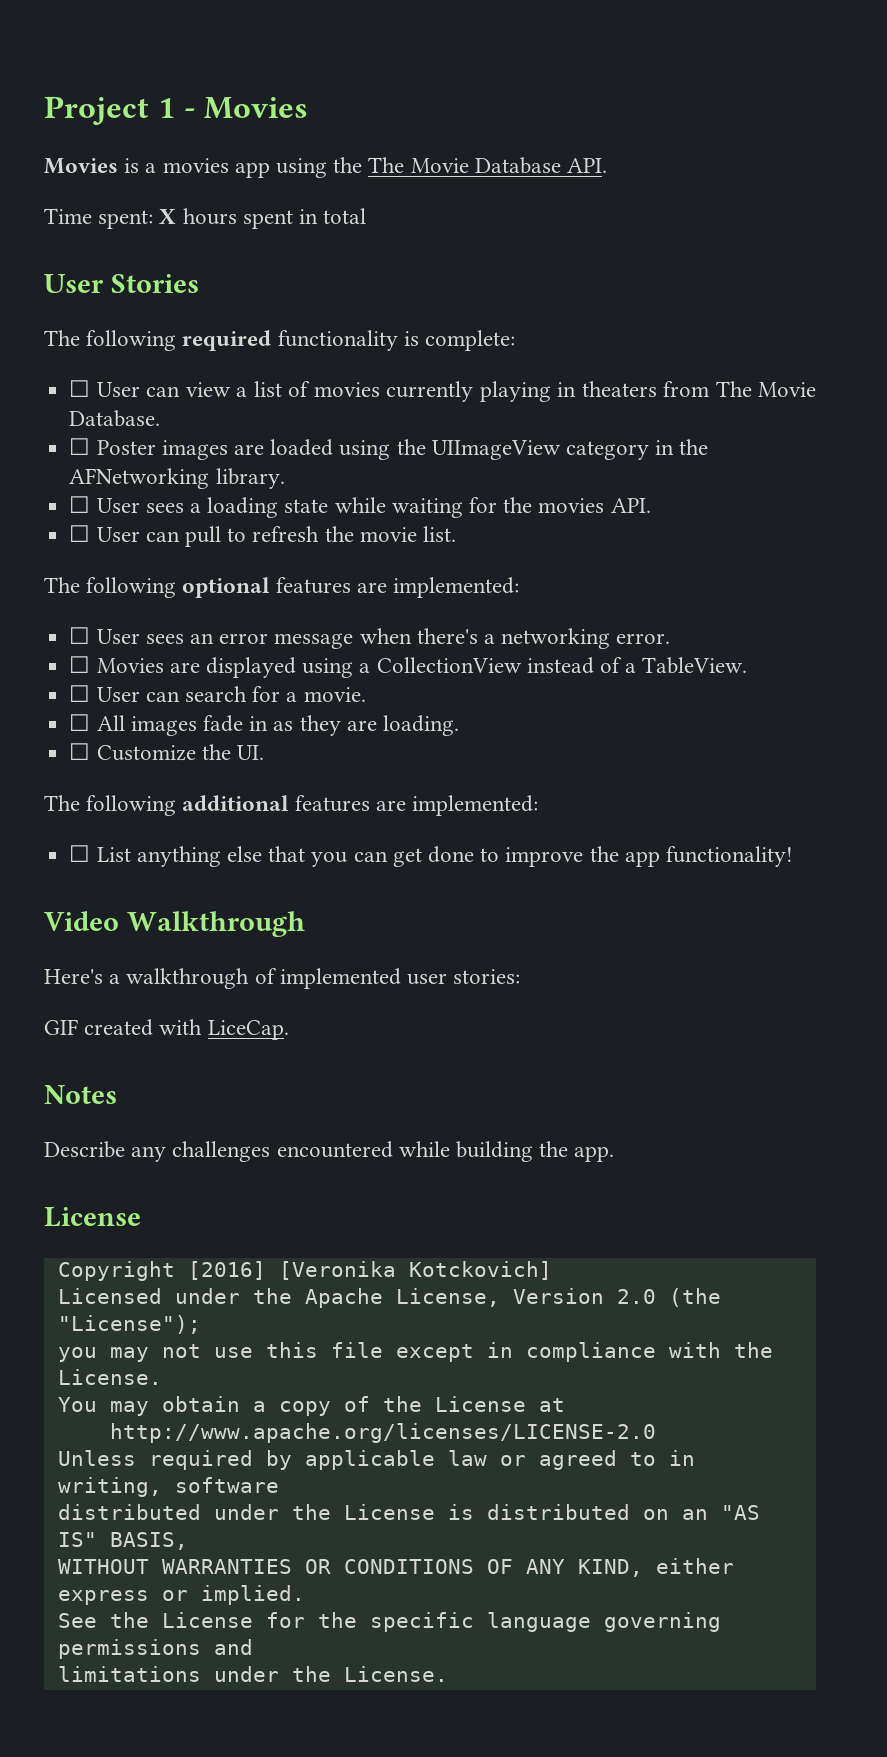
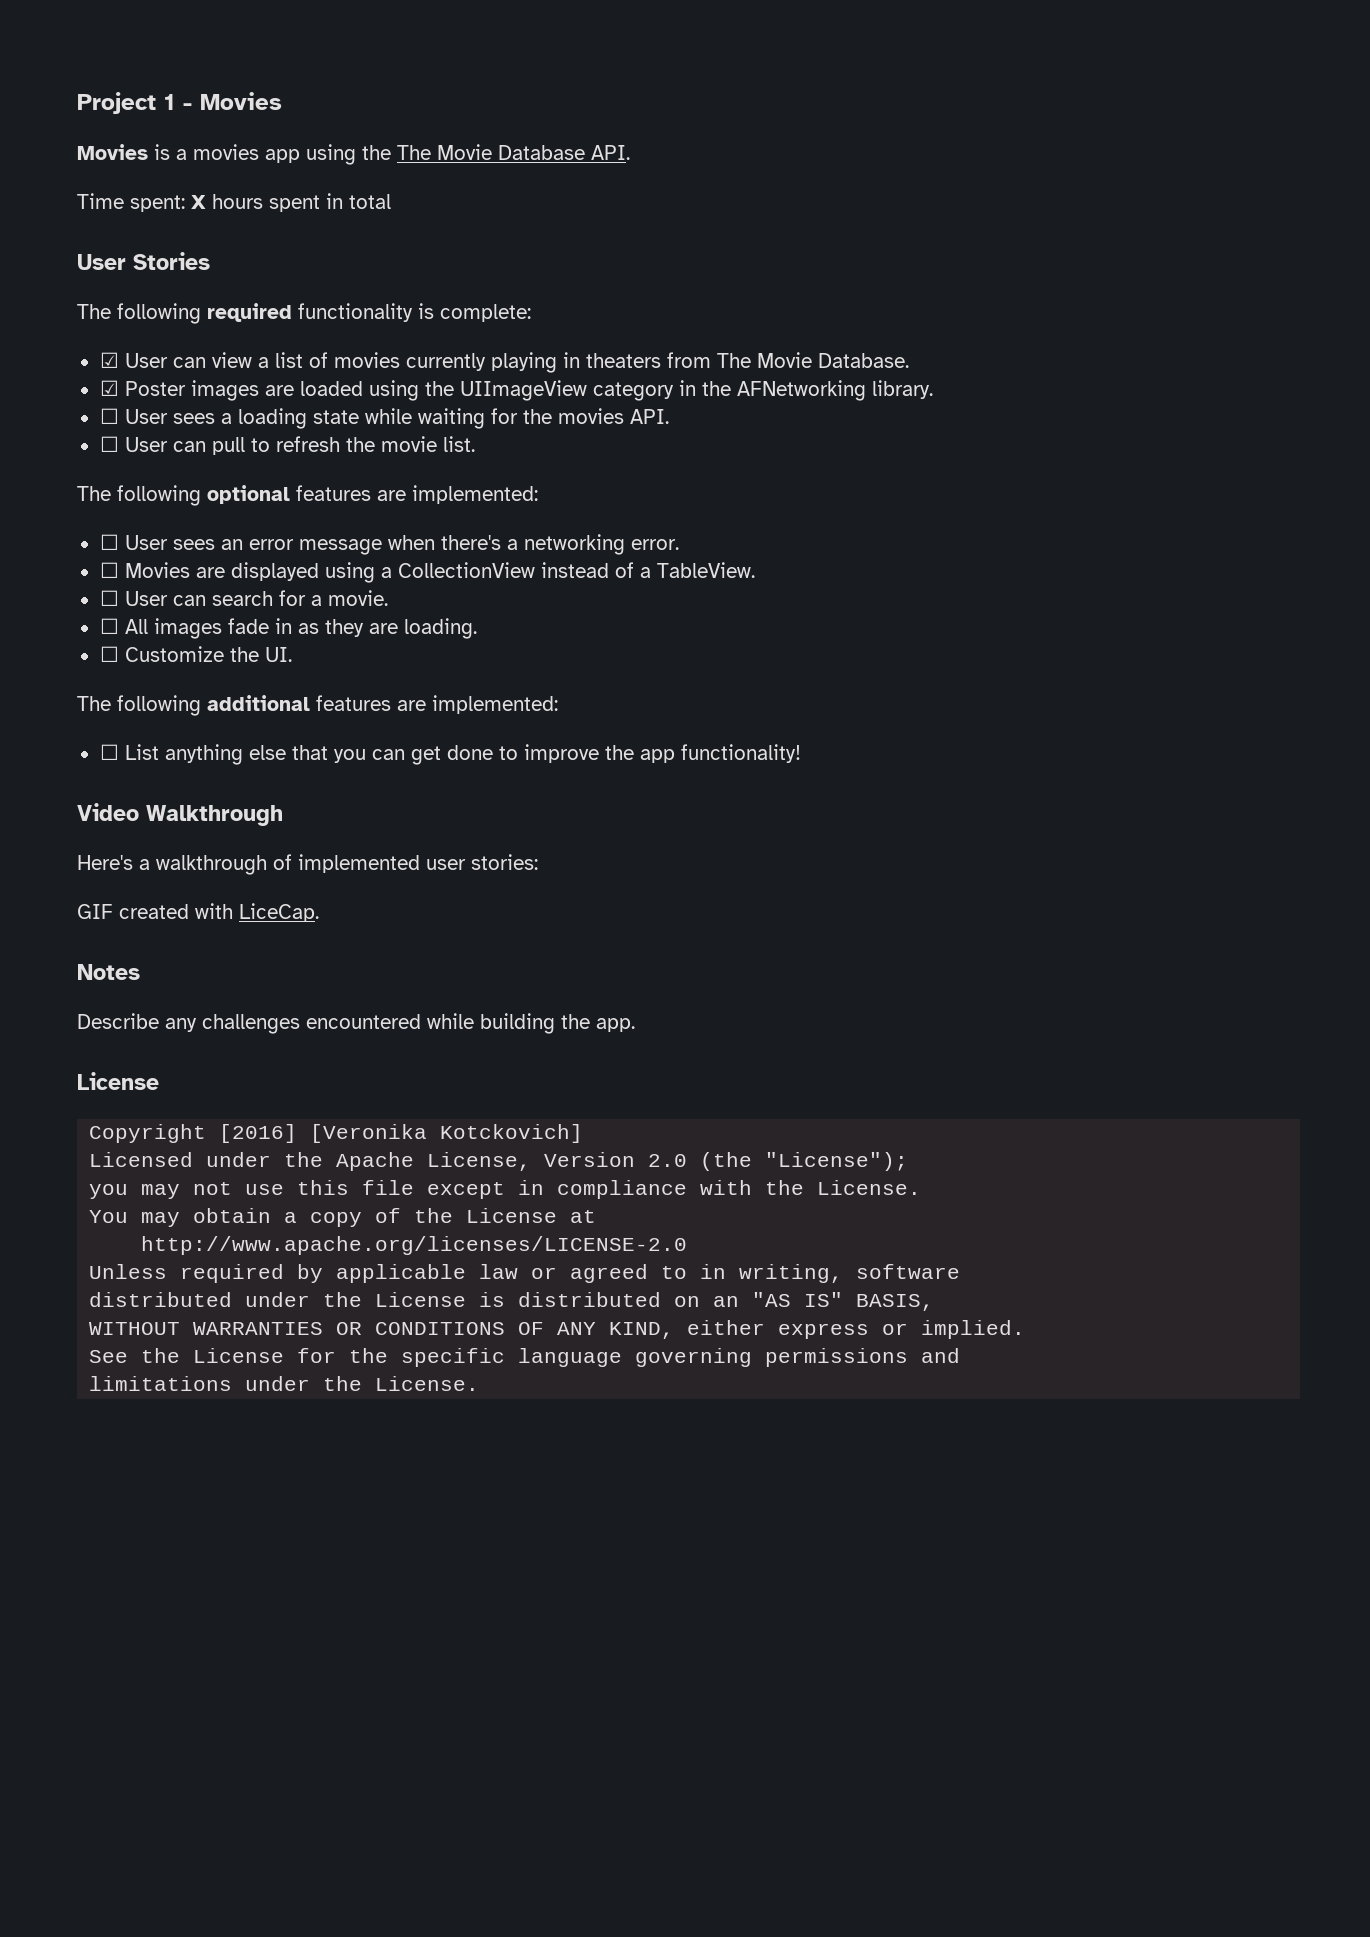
- ☐ User can view a list of movies currently playing in theaters from The Movie Database.
+ ☑ User can view a list of movies currently playing in theaters from The Movie Database.
- ☐ Poster images are loaded using the UIImageView category in the AFNetworking library.
+ ☑ Poster images are loaded using the UIImageView category in the AFNetworking library.

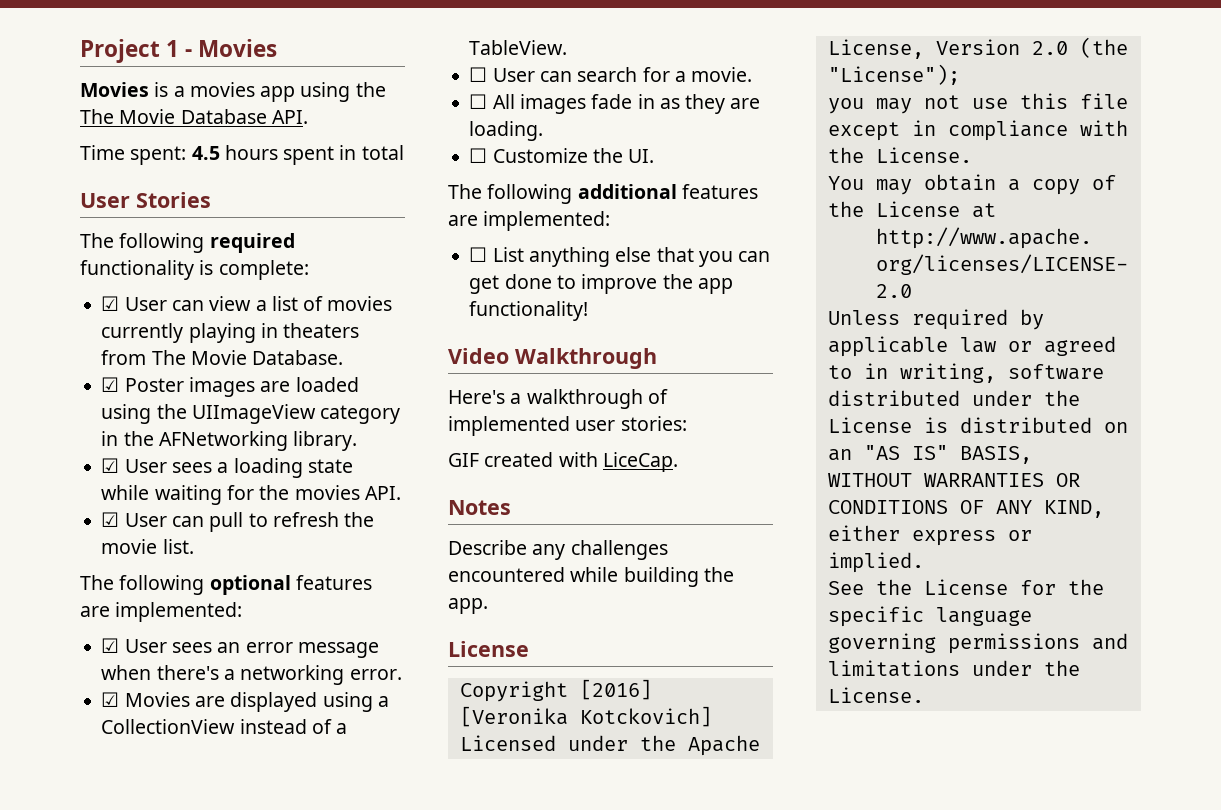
- Time spent: X hours spent in total
+ Time spent: 4.5 hours spent in total
- ☐ User sees a loading state while waiting for the movies API.
+ ☑ User sees a loading state while waiting for the movies API.
- ☐ User can pull to refresh the movie list.
+ ☑ User can pull to refresh the movie list.
- ☐ User sees an error message when there's a networking error.
+ ☑ User sees an error message when there's a networking error.
- ☐ Movies are displayed using a CollectionView instead of a TableView.
+ ☑ Movies are displayed using a CollectionView instead of a TableView.

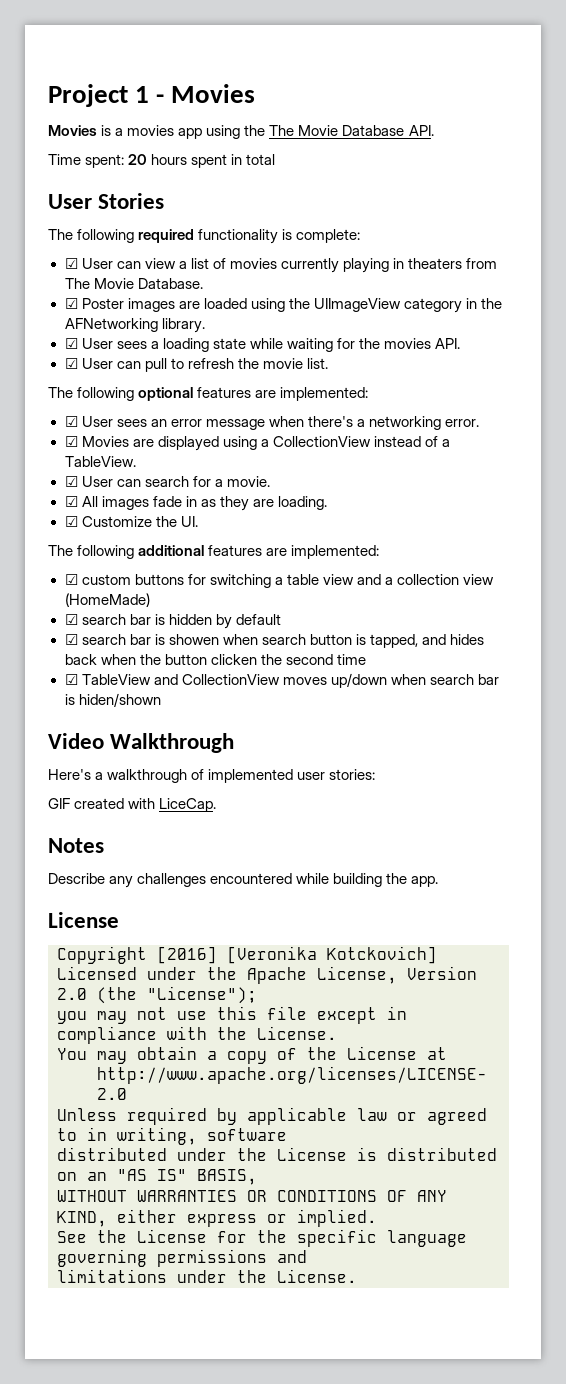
- Time spent: 4.5 hours spent in total
+ Time spent: 20 hours spent in total
- ☐ User can search for a movie.
+ ☑ User can search for a movie.
- ☐ All images fade in as they are loading.
+ ☑ All images fade in as they are loading.
- ☐ Customize the UI.
+ ☑ Customize the UI.
- ☐ List anything else that you can get done to improve the app functionality!
+ ☑ custom buttons for switching a table view and a collection view (HomeMade)
+ ☑ search bar is hidden by default
+ ☑ search bar is showen when search button is tapped, and hides back when the button clicken the second time
+ ☑ TableView and CollectionView moves up/down when search bar is hiden/shown

